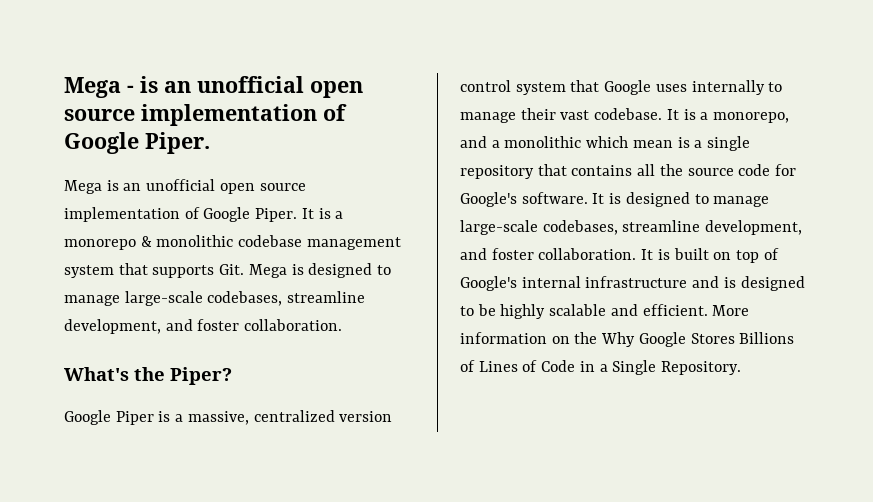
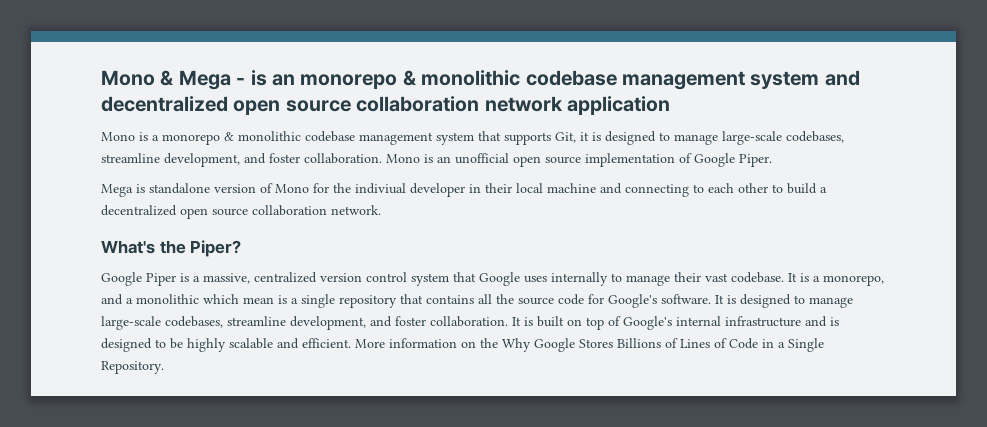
- Mega - is an unofficial open source implementation of Google Piper.
+ Mono & Mega - is an monorepo & monolithic codebase management system and decentralized open source collaboration network application
+ Mono is a monorepo & monolithic codebase management system that supports Git, it is designed to manage large-scale codebases, streamline development, and foster collaboration. Mono is an unofficial open source implementation of Google Piper.
- Mega is an unofficial open source implementation of Google Piper. It is a monorepo & monolithic codebase management system that supports Git. Mega is designed to manage large-scale codebases, streamline development, and foster collaboration.
+ Mega is standalone version of Mono for the indiviual developer in their local machine and connecting to each other to build a decentralized open source collaboration network.

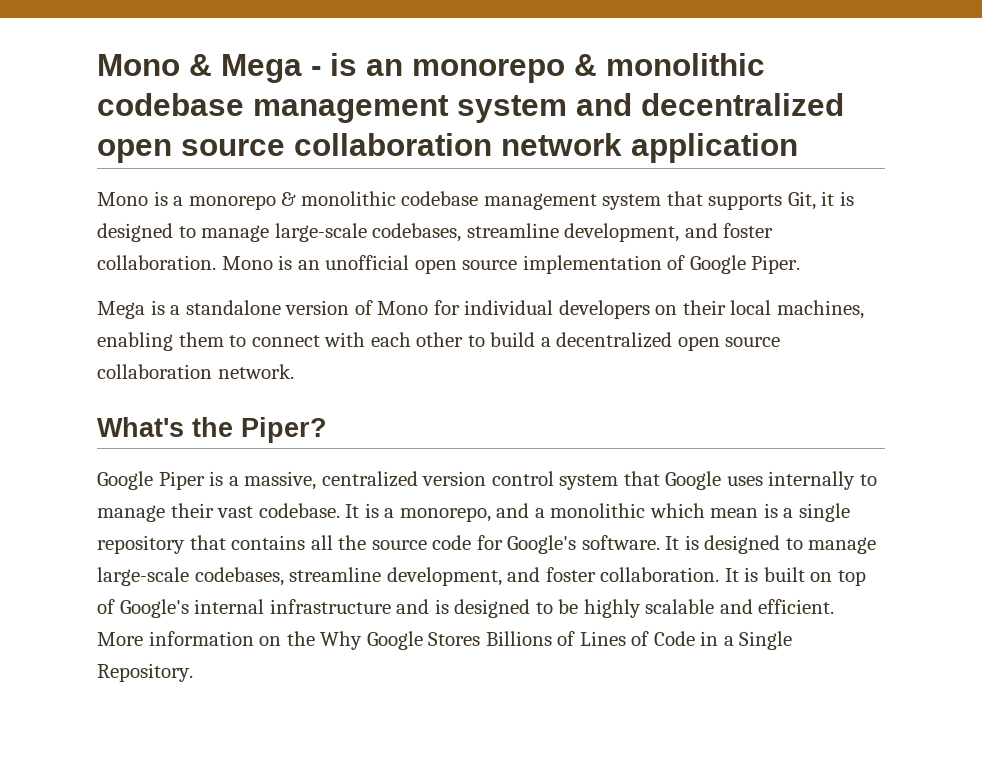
- Mega is standalone version of Mono for the indiviual developer in their local machine and connecting to each other to build a decentralized open source collaboration network.
+ Mega is a standalone version of Mono for individual developers on their local machines, enabling them to connect with each other to build a decentralized open source collaboration network.

